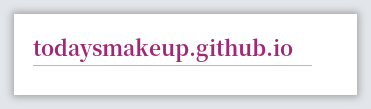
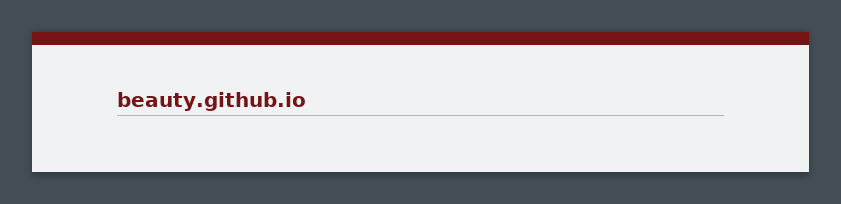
- todaysmakeup.github.io
+ beauty.github.io

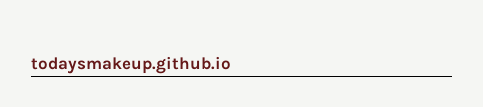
- beauty.github.io
+ todaysmakeup.github.io

